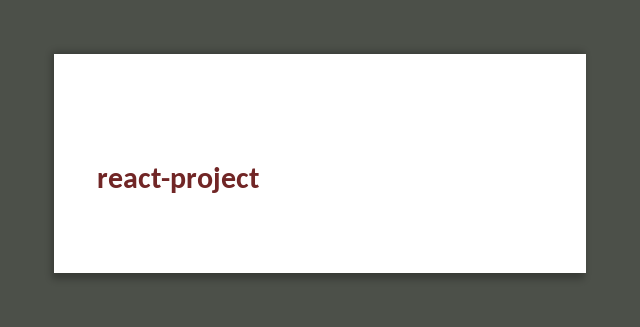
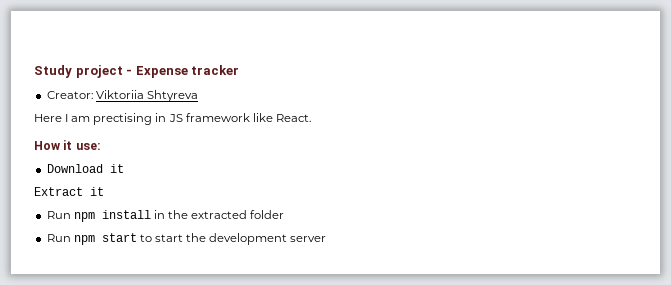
- react-project
+ Study project - Expense tracker
+ Creator: Viktoriia Shtyreva
+ Here I am prectising in JS framework like React.
+ How it use:
+ Download it
+ Extract it
+ Run npm install in the extracted folder
+ Run npm start to start the development server

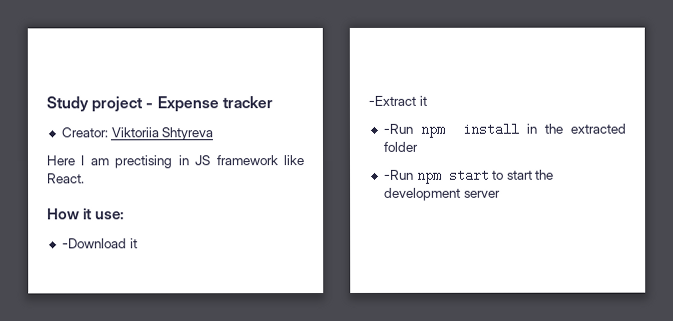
- Download it
- Extract it
- Run npm install in the extracted folder
+ -Download it
+ -Extract it
+ -Run npm install in the extracted folder
- Run npm start to start the development server
+ -Run npm start to start the development server

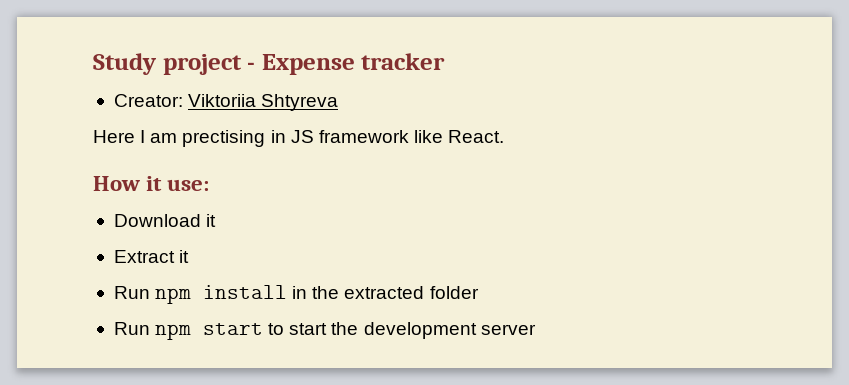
- -Download it
- -Extract it
- -Run npm install in the extracted folder
+ Download it
+ Extract it
+ Run npm install in the extracted folder
- -Run npm start to start the development server
+ Run npm start to start the development server

